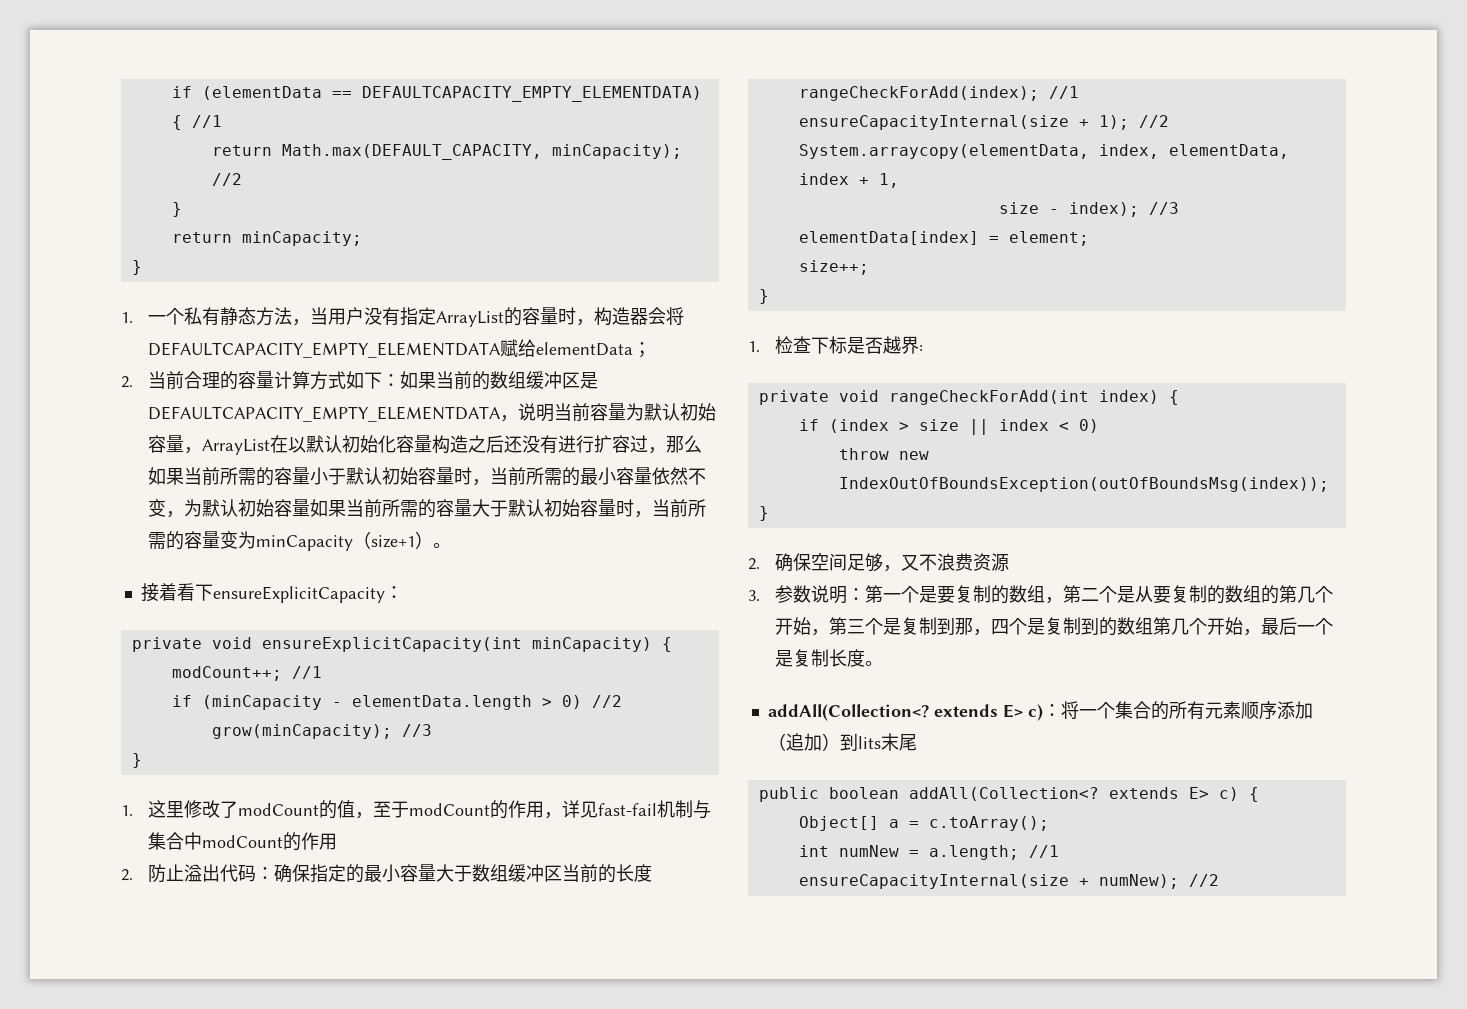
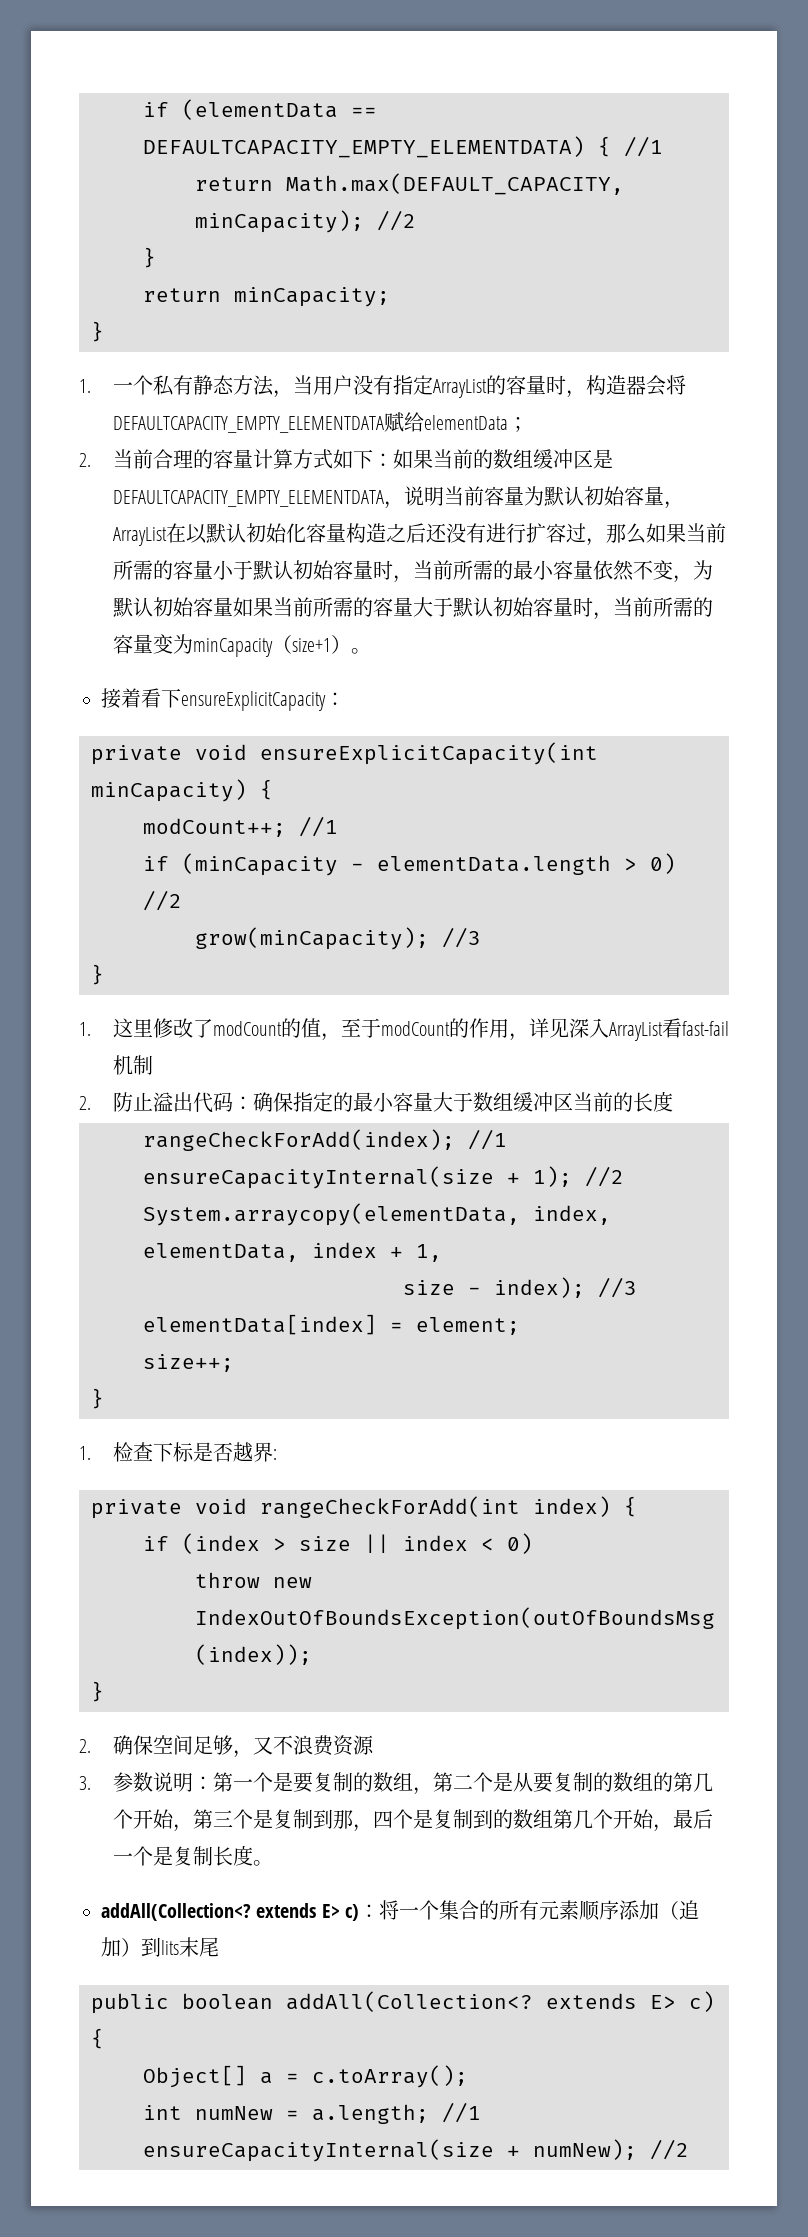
- 1.这里修改了modCount的值，至于modCount的作用，详见fast-fail机制与集合中modCount的作用
+ 1.这里修改了modCount的值，至于modCount的作用，详见深入ArrayList看fast-fail机制

